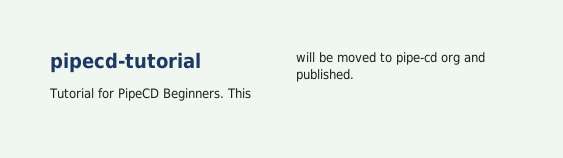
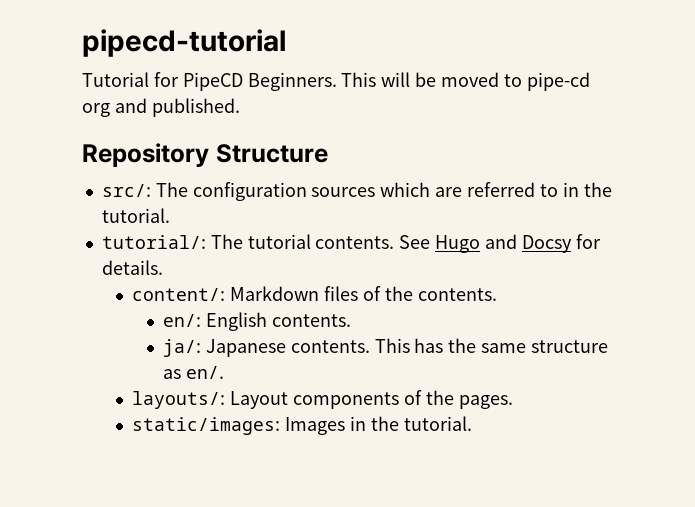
+ Repository Structure
+ src/: The configuration sources which are referred to in the tutorial.
+ tutorial/: The tutorial contents. See Hugo and Docsy for details.
+ content/: Markdown files of the contents.
+ en/: English contents.
+ ja/: Japanese contents. This has the same structure as en/.
+ layouts/: Layout components of the pages.
+ static/images: Images in the tutorial.

